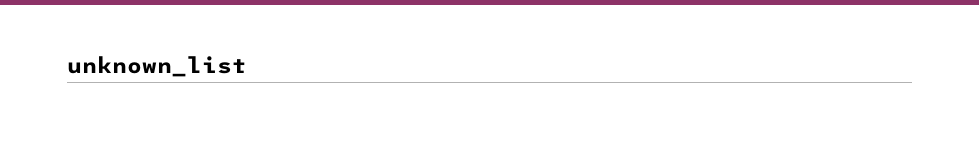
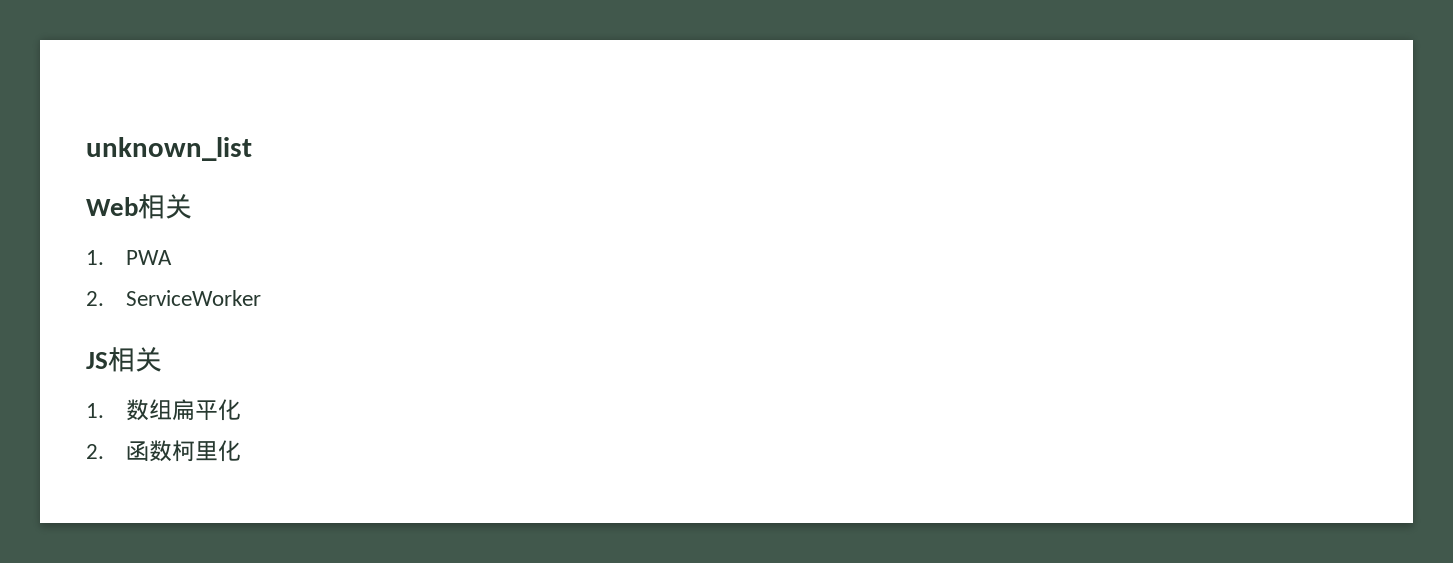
+ Web相关
+ 1. PWA
+ 2. ServiceWorker
+ JS相关
+ 1.数组扁平化
+ 2.函数柯里化

